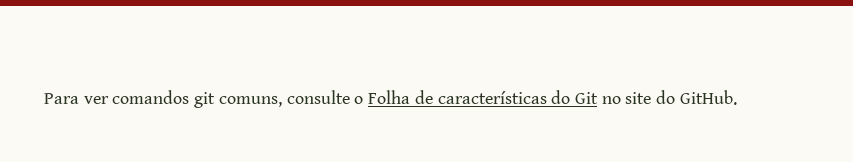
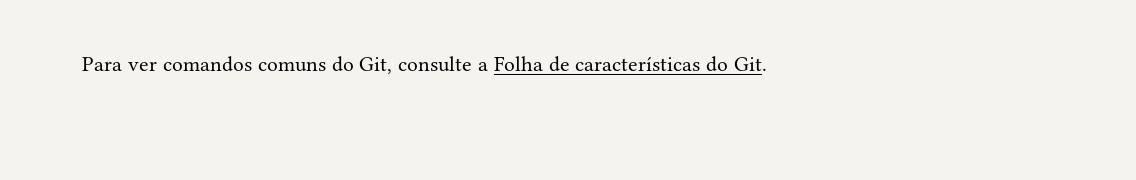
- Para ver comandos git comuns, consulte o Folha de características do Git no site do GitHub.
+ Para ver comandos comuns do Git, consulte a Folha de características do Git.

